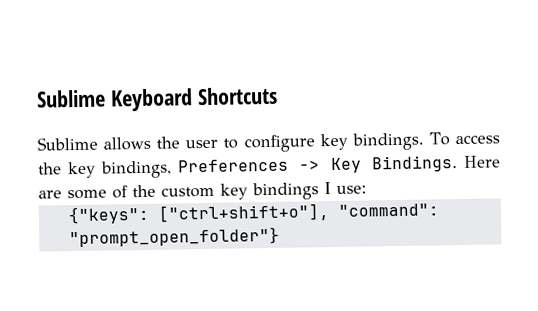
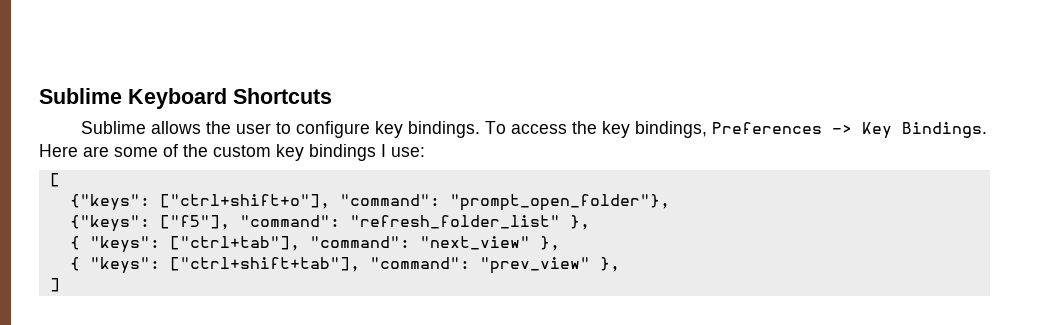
+ [
- {"keys": ["ctrl+shift+o"], "command": "prompt_open_folder"}
+ {"keys": ["ctrl+shift+o"], "command": "prompt_open_folder"},
+ {"keys": ["f5"], "command": "refresh_folder_list" },
+ { "keys": ["ctrl+tab"], "command": "next_view" },
+ { "keys": ["ctrl+shift+tab"], "command": "prev_view" },
+ ]

